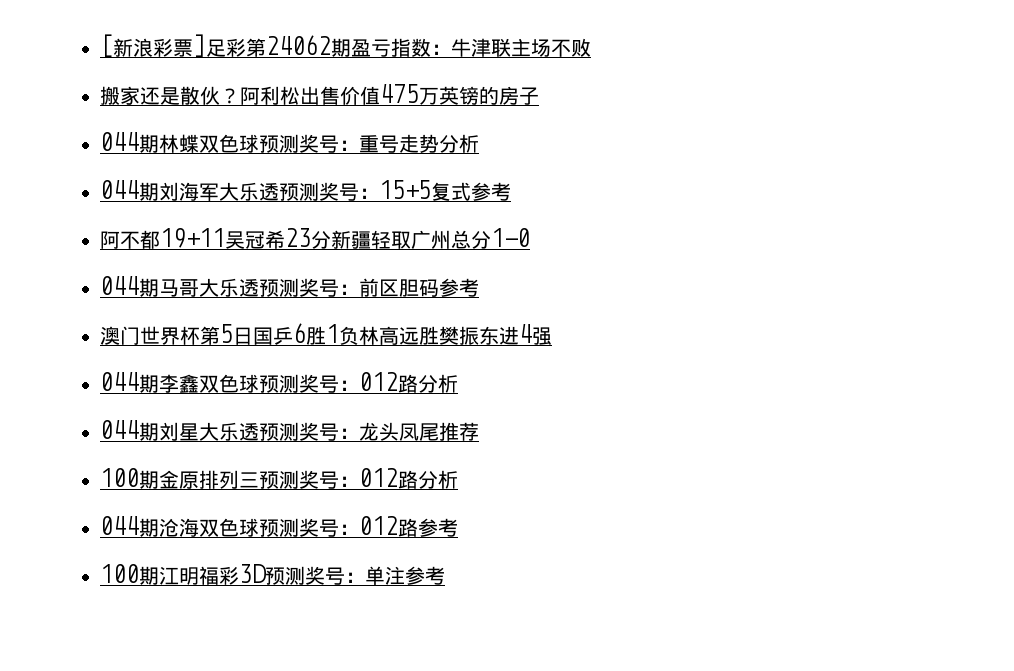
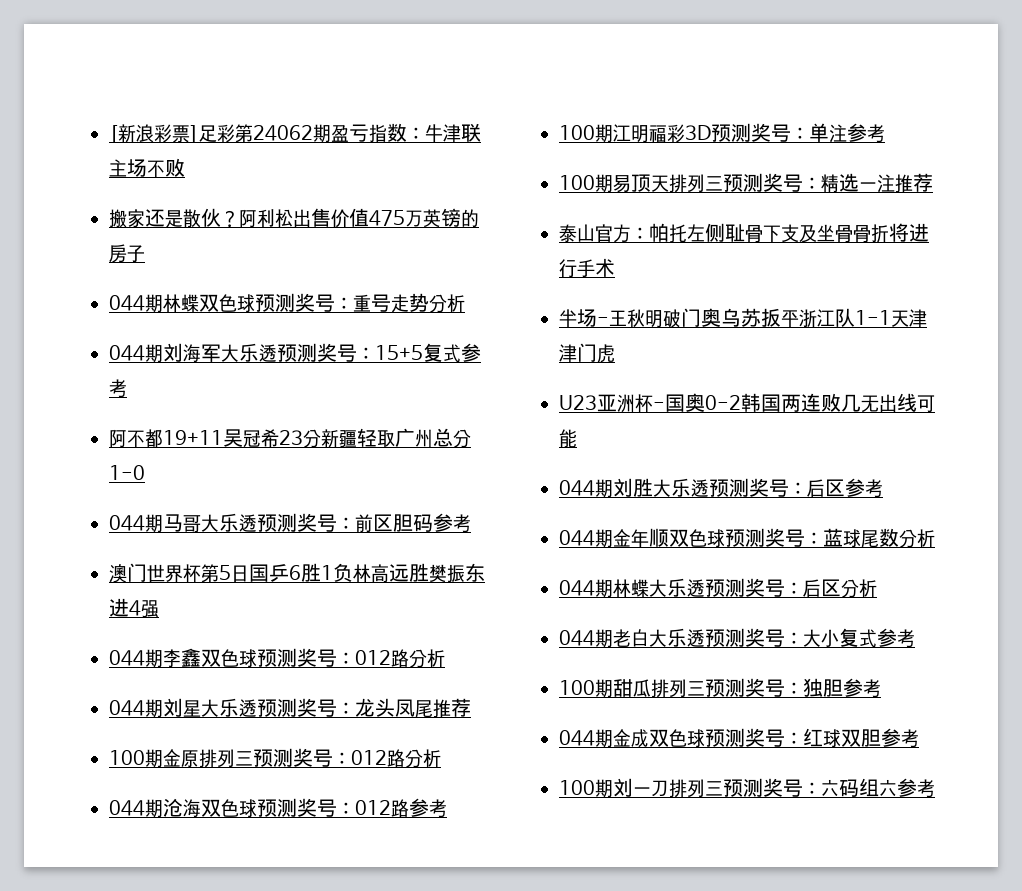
+ 100期易顶天排列三预测奖号：精选一注推荐
+ 泰山官方：帕托左侧耻骨下支及坐骨骨折将进行手术
+ 半场-王秋明破门奥乌苏扳平浙江队1-1天津津门虎
+ U23亚洲杯-国奥0-2韩国两连败几无出线可能
+ 044期刘胜大乐透预测奖号：后区参考
+ 044期金年顺双色球预测奖号：蓝球尾数分析
+ 044期林蝶大乐透预测奖号：后区分析
+ 044期老白大乐透预测奖号：大小复式参考
+ 100期甜瓜排列三预测奖号：独胆参考
+ 044期金成双色球预测奖号：红球双胆参考
+ 100期刘一刀排列三预测奖号：六码组六参考

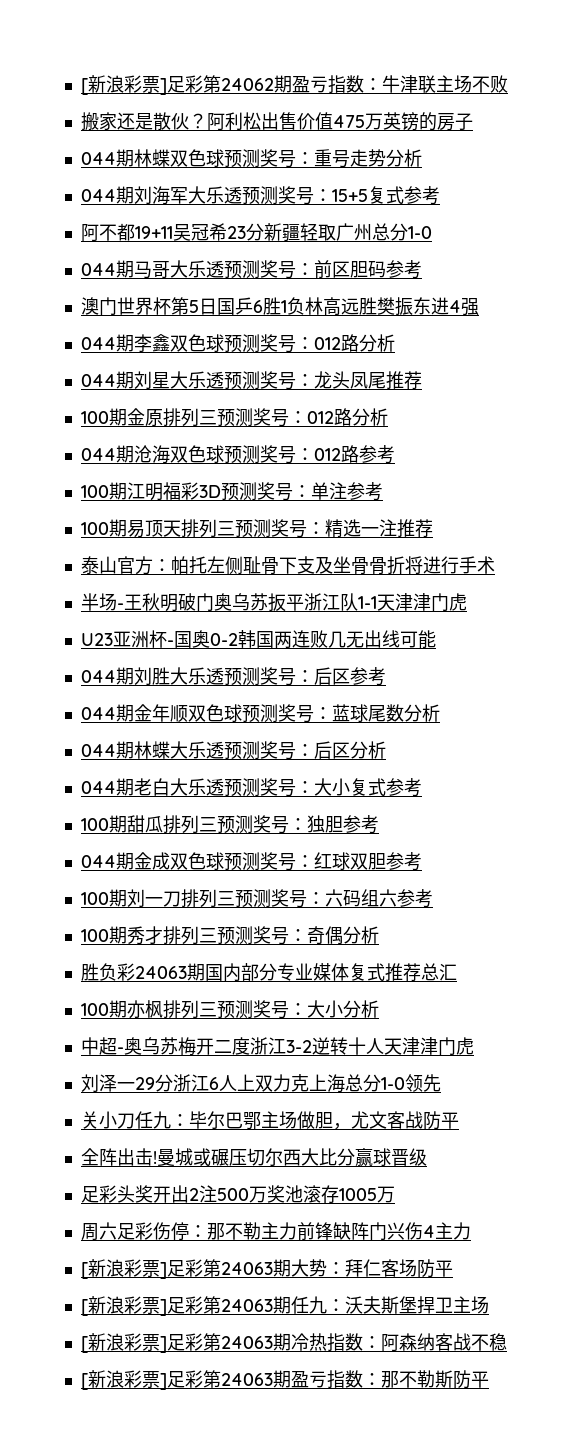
+ 100期秀才排列三预测奖号：奇偶分析
+ 胜负彩24063期国内部分专业媒体复式推荐总汇
+ 100期亦枫排列三预测奖号：大小分析
+ 中超-奥乌苏梅开二度浙江3-2逆转十人天津津门虎
+ 刘泽一29分浙江6人上双力克上海总分1-0领先
+ 关小刀任九：毕尔巴鄂主场做胆，尤文客战防平
+ 全阵出击!曼城或碾压切尔西大比分赢球晋级
+ 足彩头奖开出2注500万奖池滚存1005万
+ 周六足彩伤停：那不勒主力前锋缺阵门兴伤4主力
+ [新浪彩票]足彩第24063期大势：拜仁客场防平
+ [新浪彩票]足彩第24063期任九：沃夫斯堡捍卫主场
+ [新浪彩票]足彩第24063期冷热指数：阿森纳客战不稳
+ [新浪彩票]足彩第24063期盈亏指数：那不勒斯防平

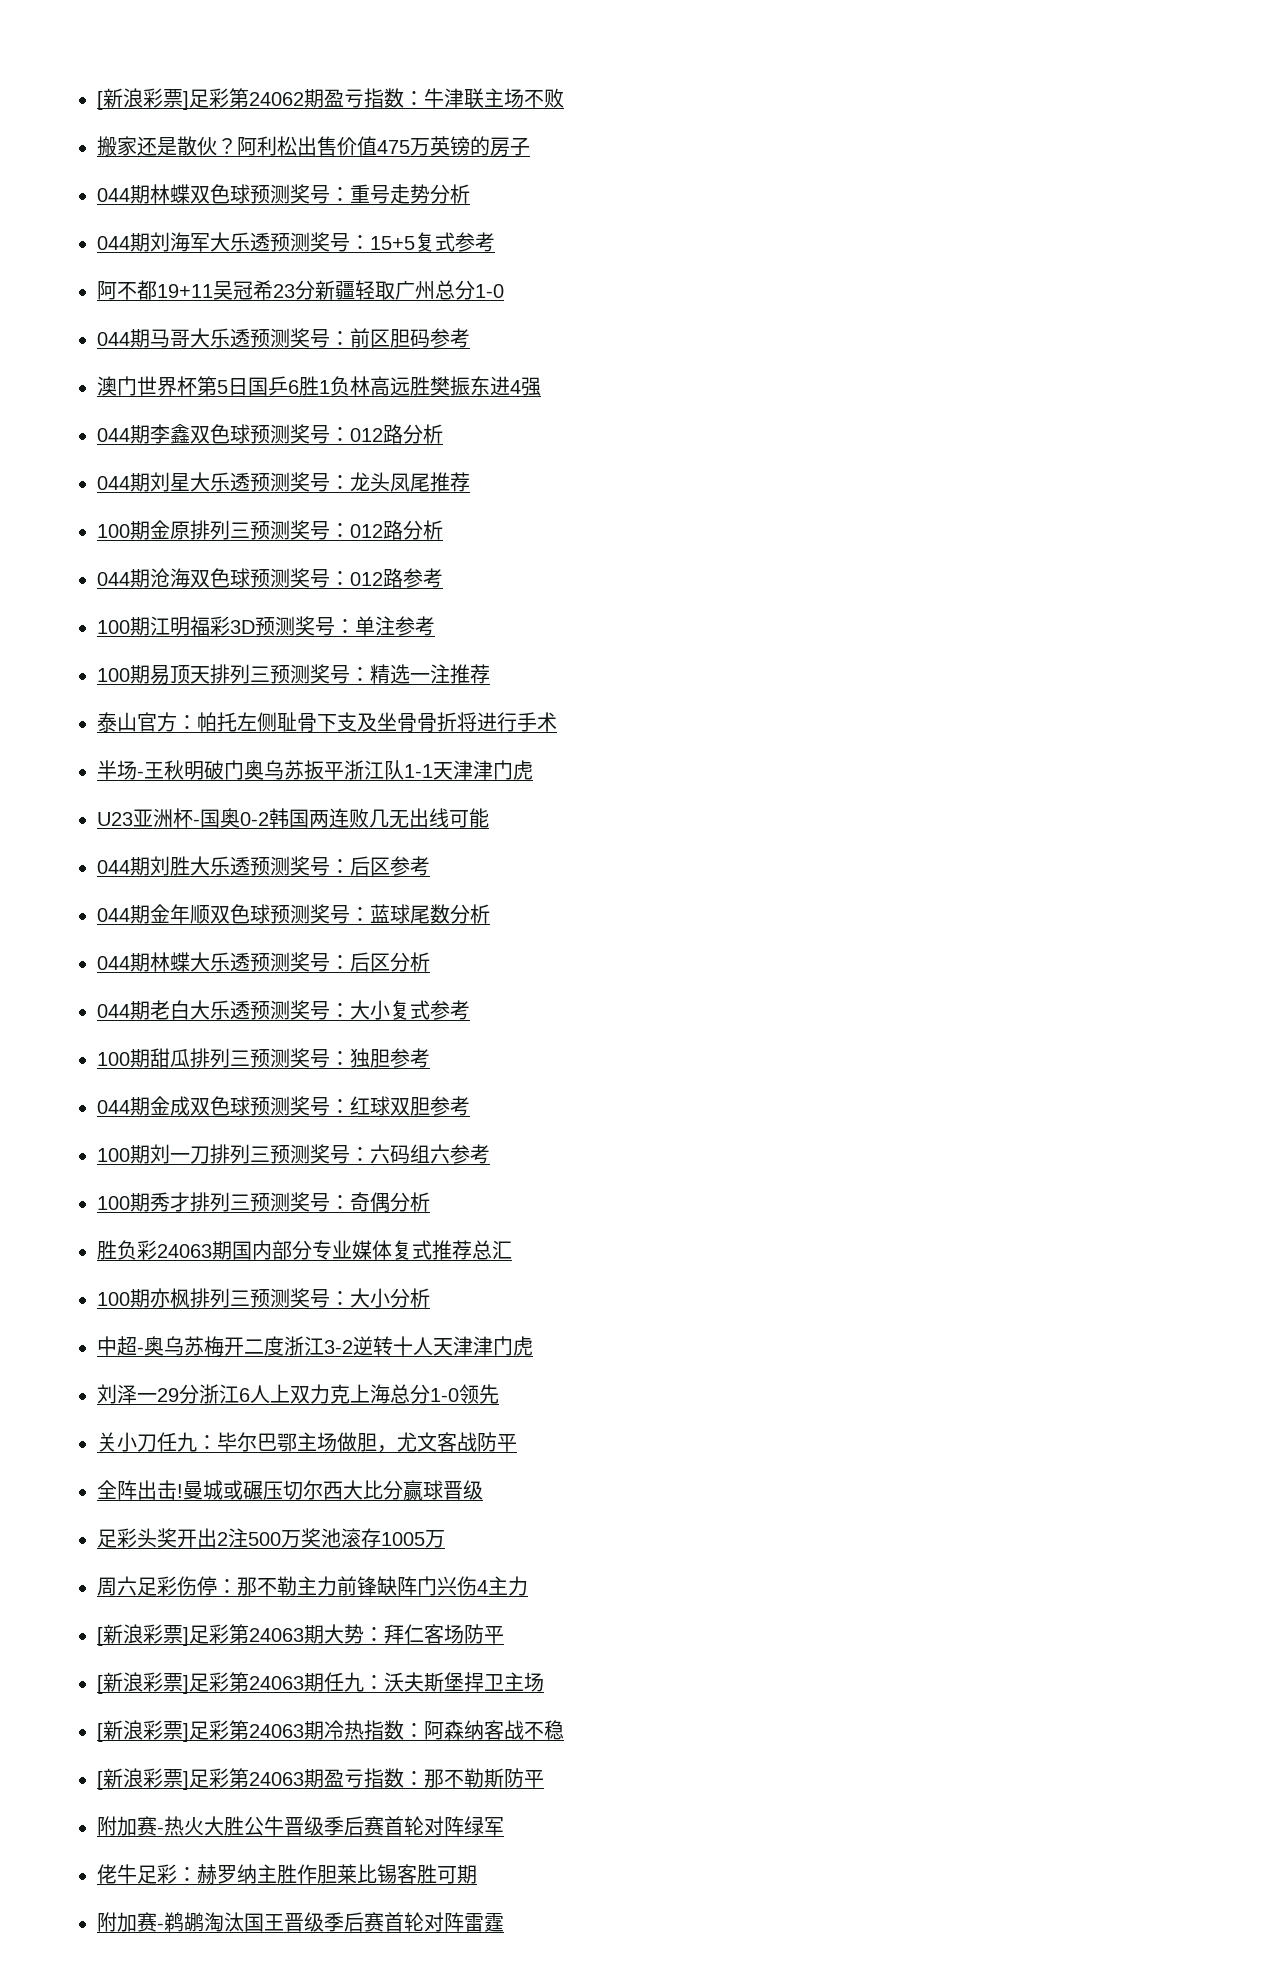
+ 附加赛-热火大胜公牛晋级季后赛首轮对阵绿军
+ 佬牛足彩：赫罗纳主胜作胆莱比锡客胜可期
+ 附加赛-鹈鹕淘汰国王晋级季后赛首轮对阵雷霆

